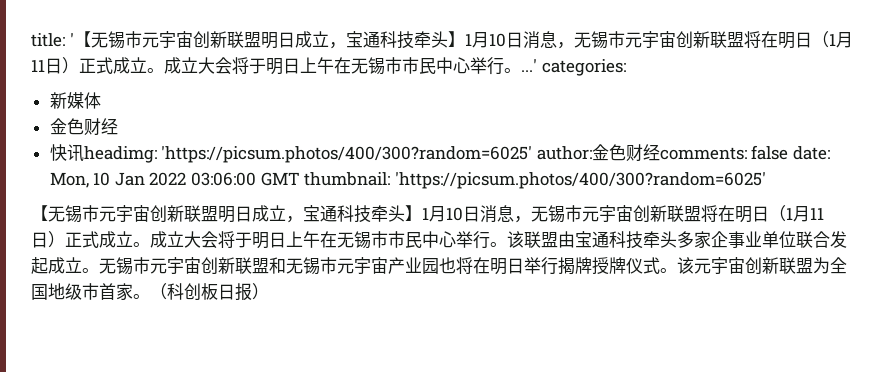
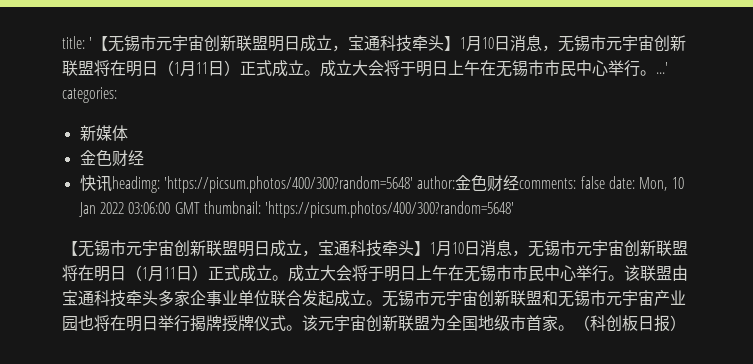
- 快讯headimg: 'https://picsum.photos/400/300?random=6025' author:金色财经comments: false date: Mon, 10 Jan 2022 03:06:00 GMT thumbnail: 'https://picsum.photos/400/300?random=6025'
+ 快讯headimg: 'https://picsum.photos/400/300?random=5648' author:金色财经comments: false date: Mon, 10 Jan 2022 03:06:00 GMT thumbnail: 'https://picsum.photos/400/300?random=5648'

